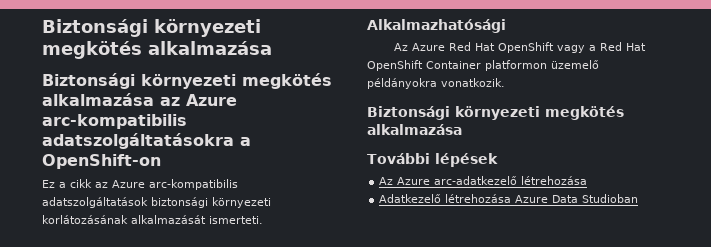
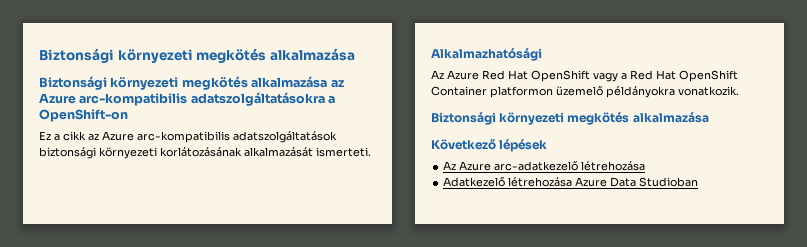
- További lépések
+ Következő lépések

